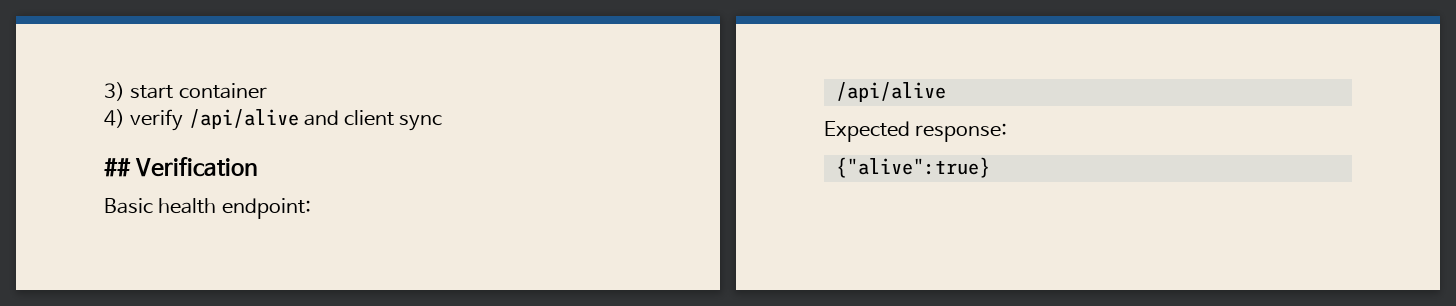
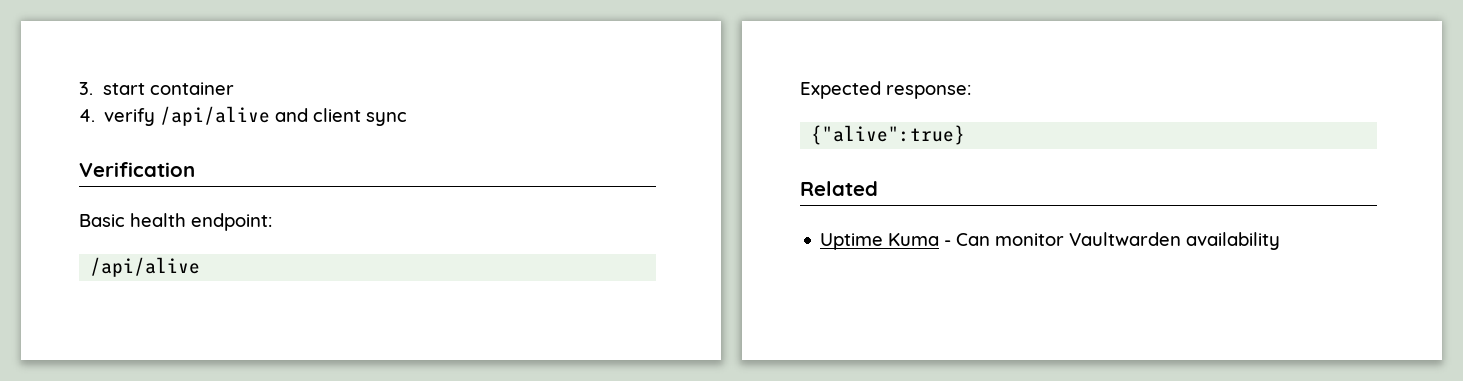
- 3) start container
+ 3. start container
- 4) verify /api/alive and client sync
+ 4. verify /api/alive and client sync
- ## Verification
+ Verification
+ Related
+ Uptime Kuma - Can monitor Vaultwarden availability

